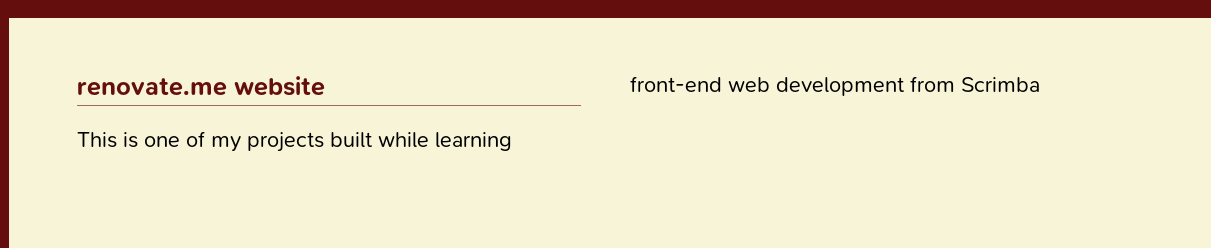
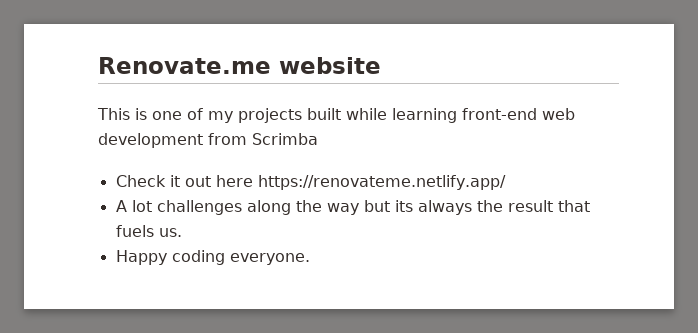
- renovate.me website
+ Renovate.me website
+ Check it out here https://renovateme.netlify.app/
+ A lot challenges along the way but its always the result that fuels us.
+ Happy coding everyone.

